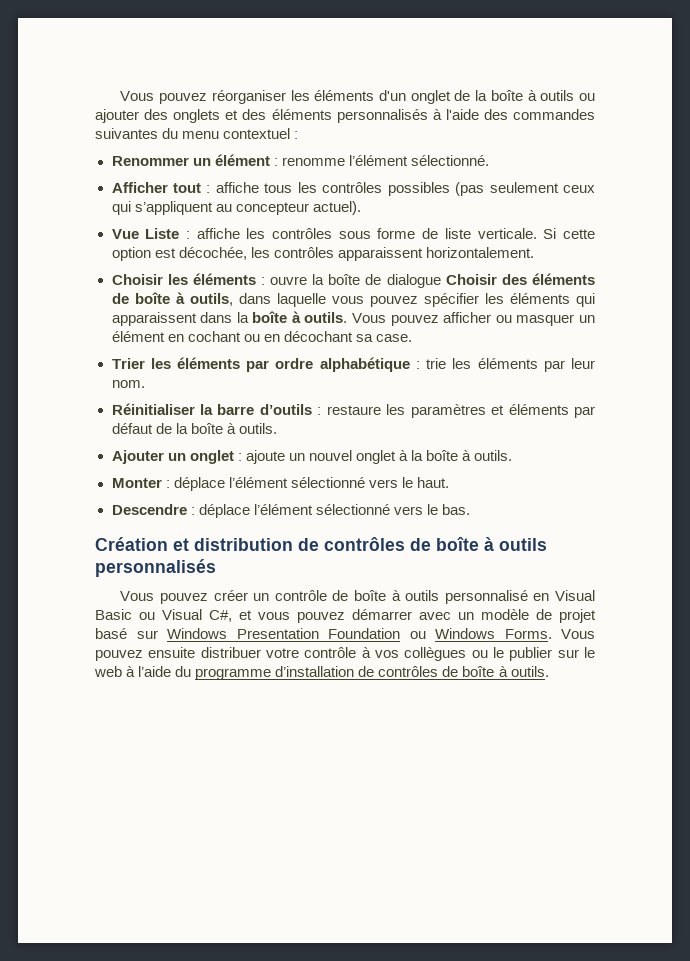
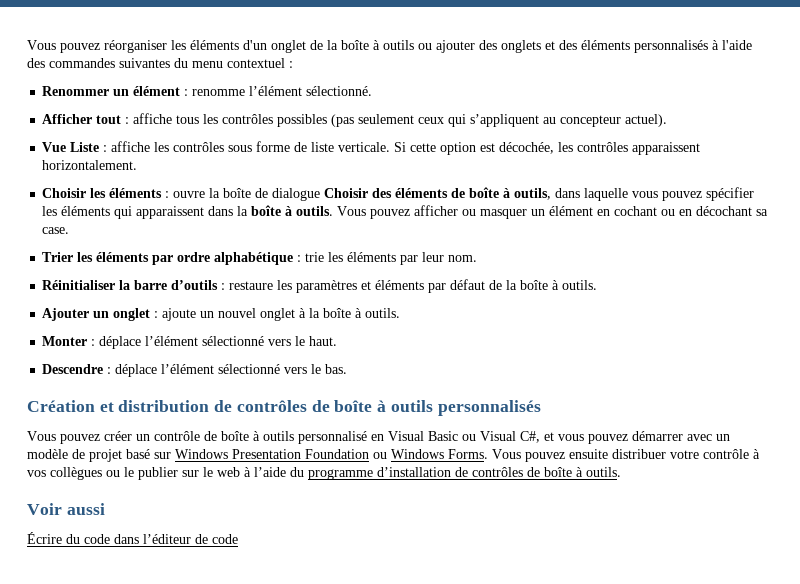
+ Voir aussi
+ Écrire du code dans l’éditeur de code

